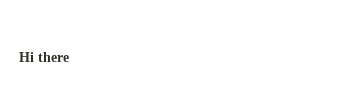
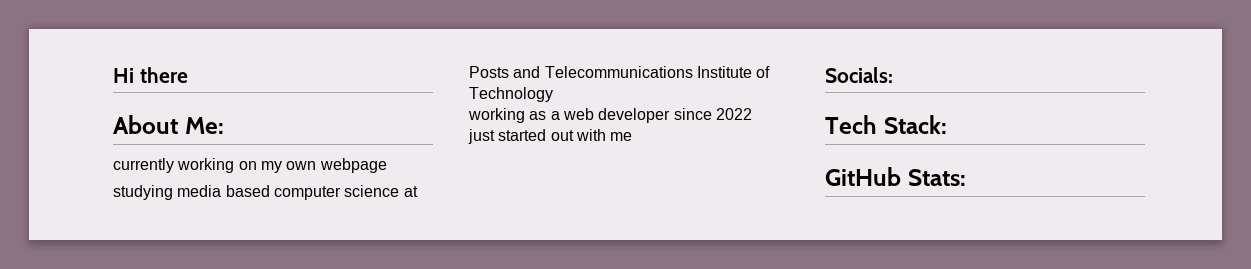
+ About Me:
+ currently working on my own webpage
+ studying media based computer science at Posts and Telecommunications Institute of Technology
+ working as a web developer since 2022
+ just started out with me
+ Socials:
+ Tech Stack:
+ GitHub Stats:

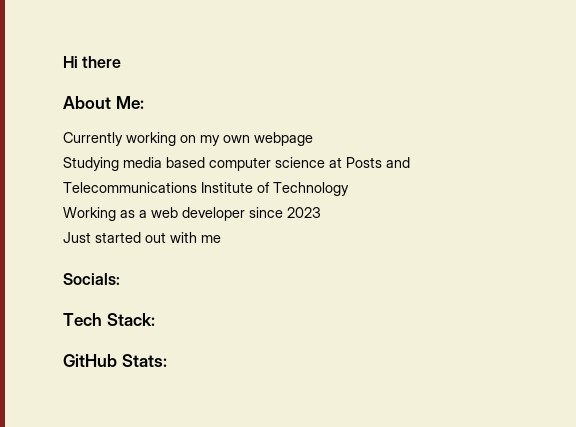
- currently working on my own webpage
+ Currently working on my own webpage
- studying media based computer science at Posts and Telecommunications Institute of Technology
+ Studying media based computer science at Posts and Telecommunications Institute of Technology
- working as a web developer since 2022
- just started out with me
+ Working as a web developer since 2023
+ Just started out with me

